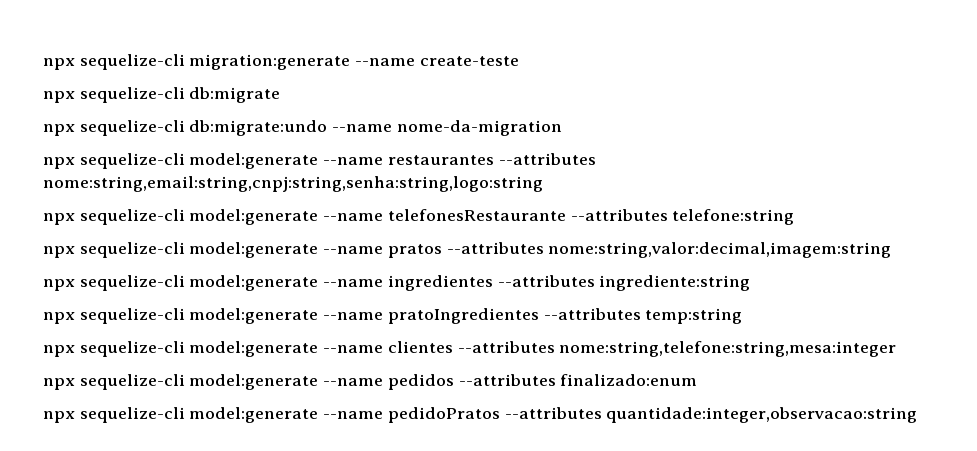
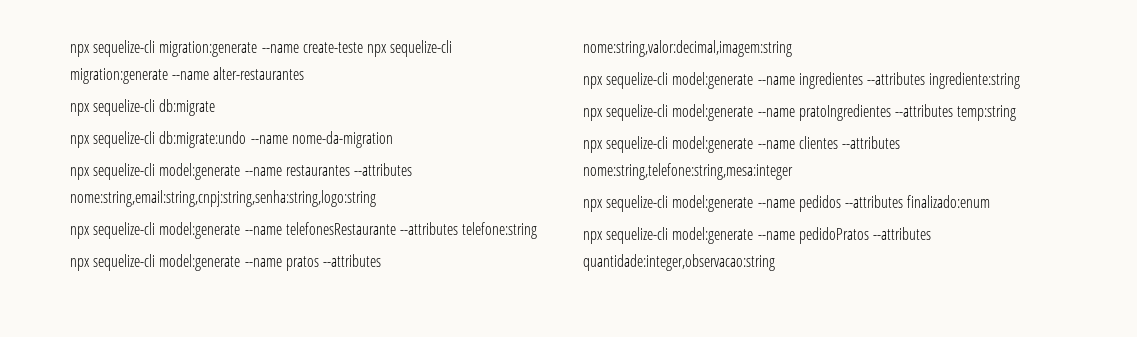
- npx sequelize-cli migration:generate --name create-teste
+ npx sequelize-cli migration:generate --name create-teste npx sequelize-cli migration:generate --name alter-restaurantes

